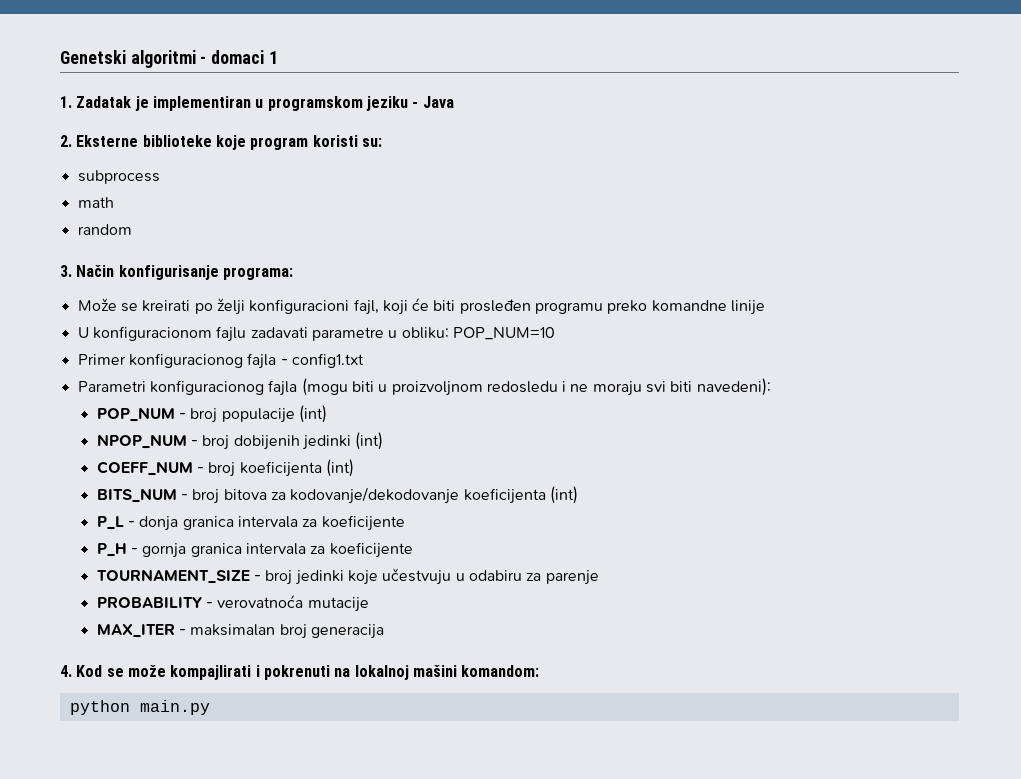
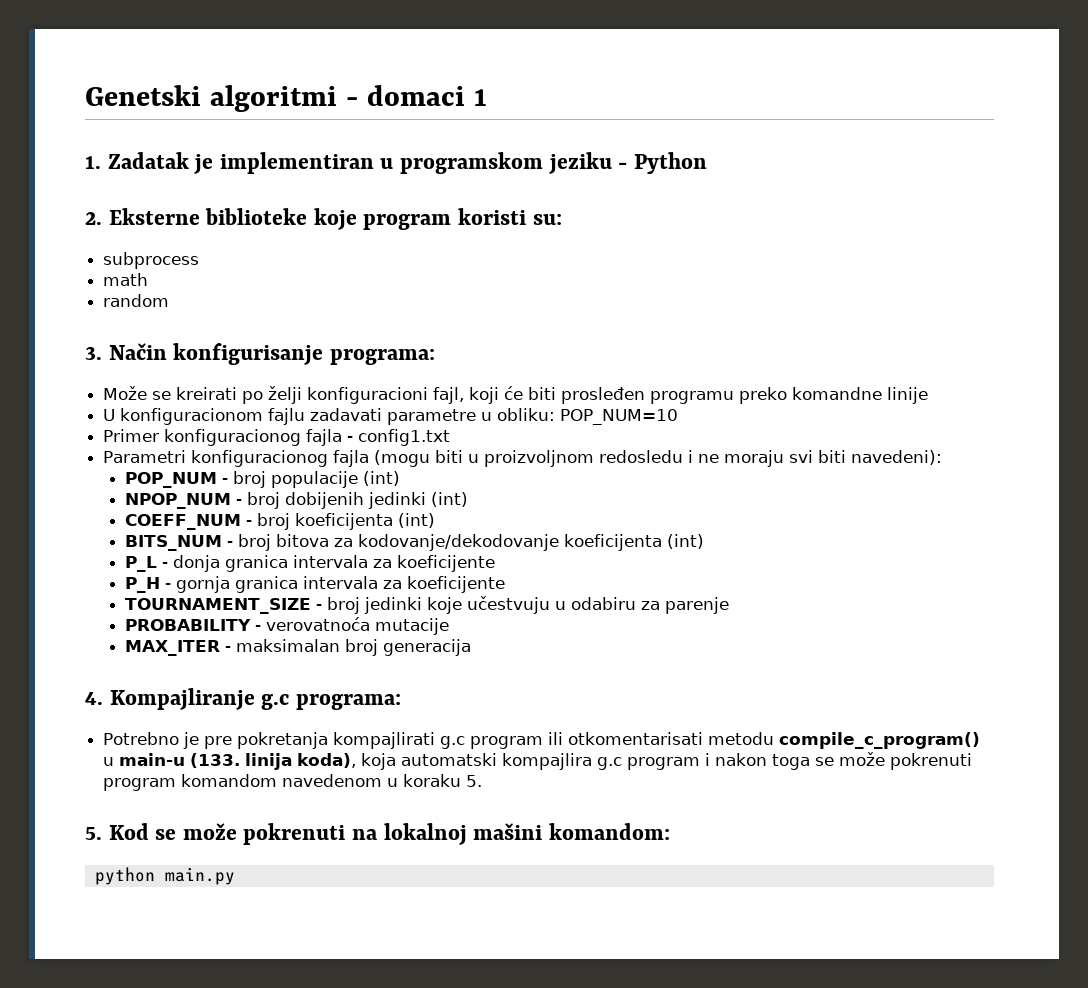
- 1. Zadatak je implementiran u programskom jeziku - Java
+ 1. Zadatak je implementiran u programskom jeziku - Python
- 4. Kod se može kompajlirati i pokrenuti na lokalnoj mašini komandom:
+ 4. Kompajliranje g.c programa:
+ Potrebno je pre pokretanja kompajlirati g.c program ili otkomentarisati metodu compile_c_program() u main-u (133. linija koda), koja automatski kompajlira g.c program i nakon toga se može pokrenuti program komandom navedenom u koraku 5.
+ 5. Kod se može pokrenuti na lokalnoj mašini komandom:

